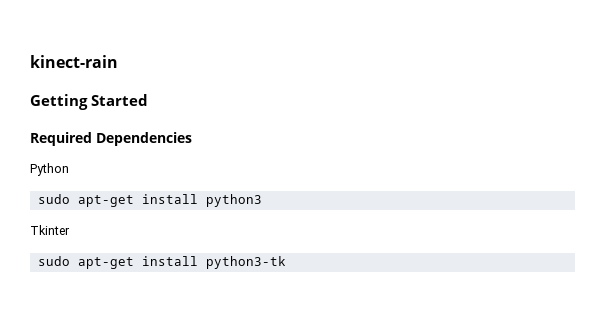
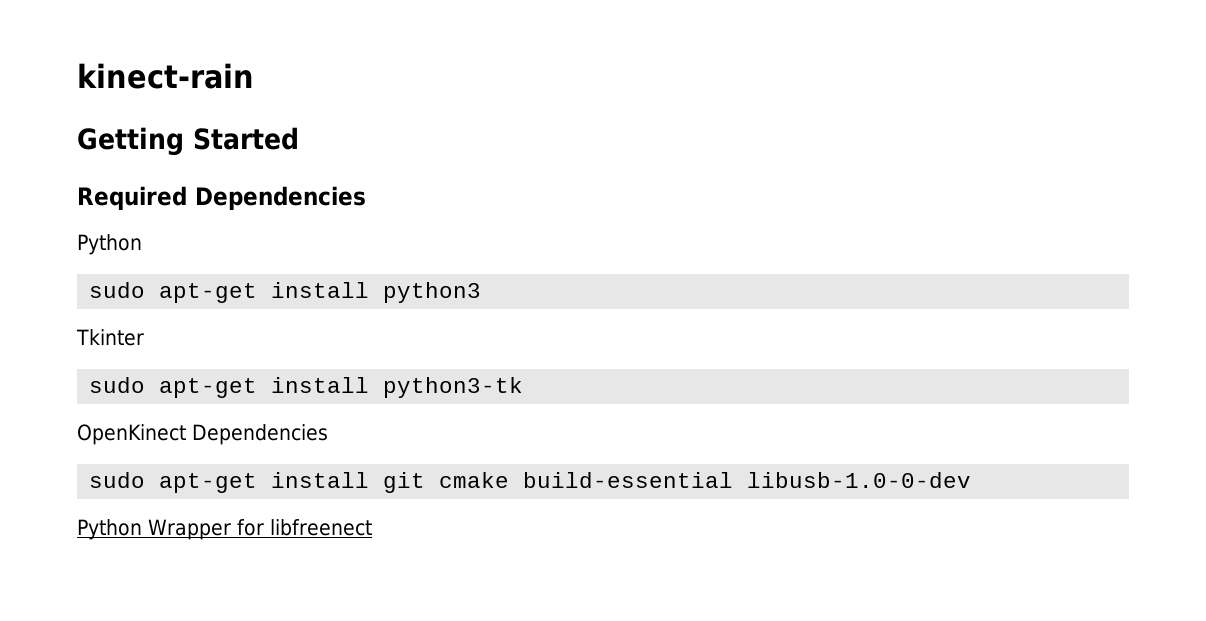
+ OpenKinect Dependencies
+ sudo apt-get install git cmake build-essential libusb-1.0-0-dev
+ Python Wrapper for libfreenect

